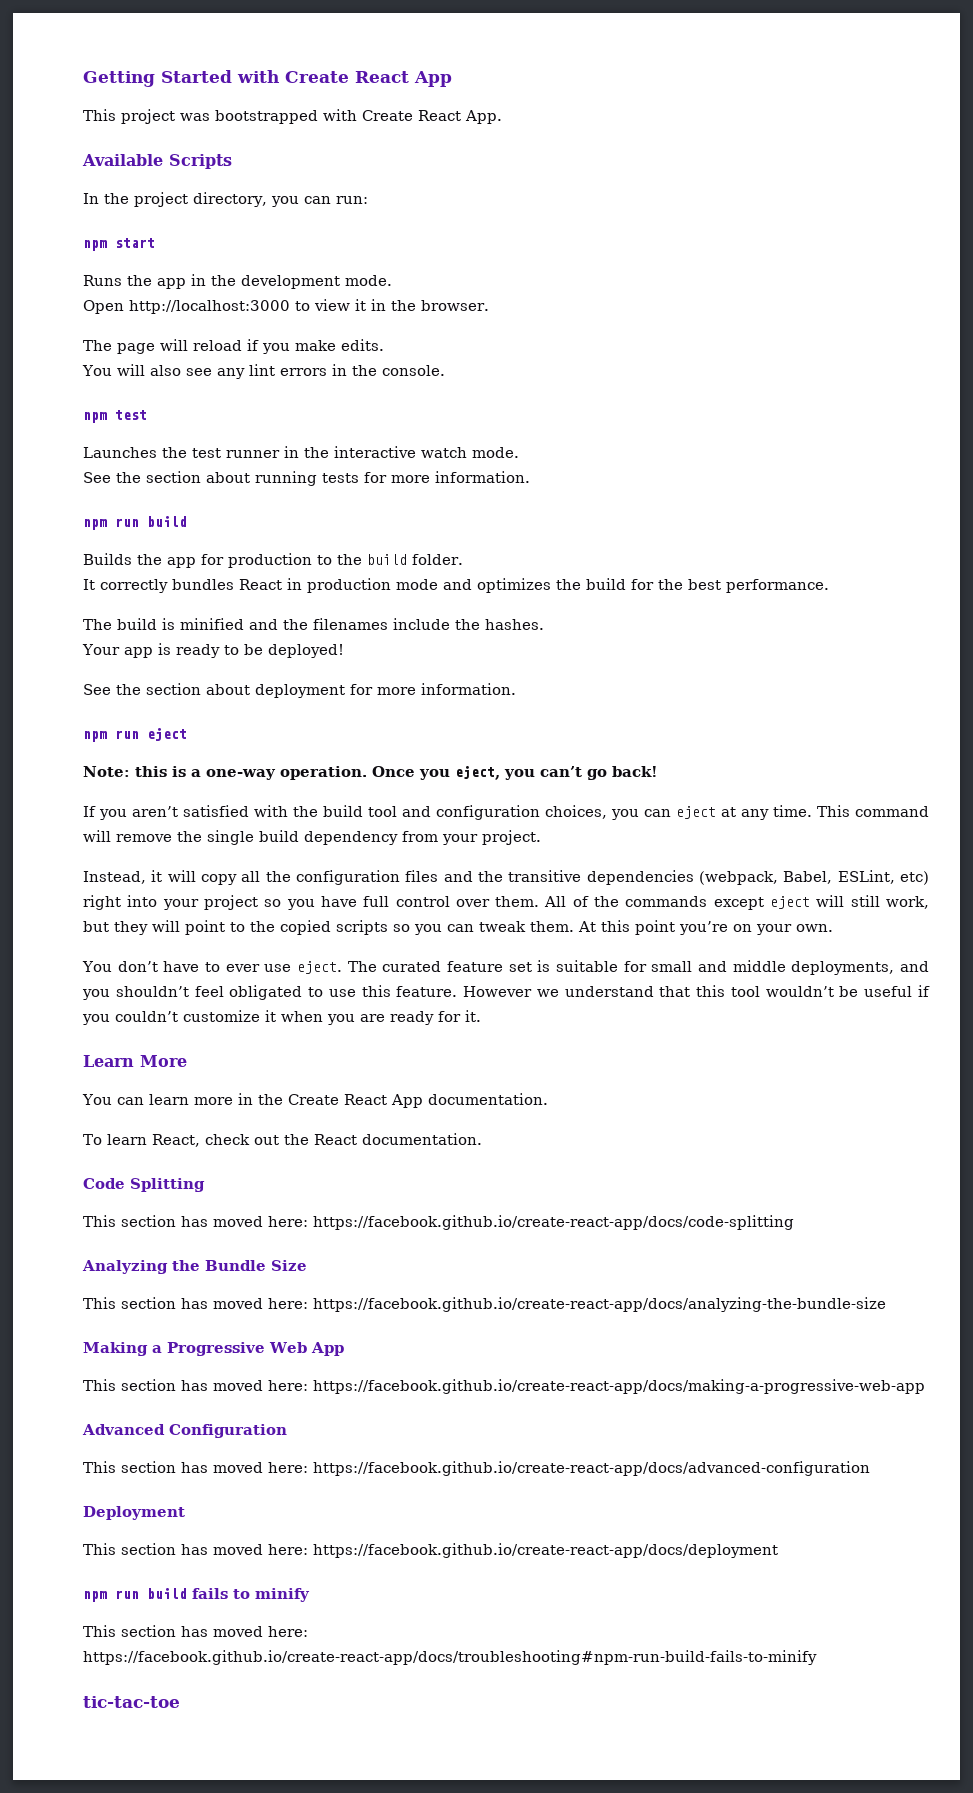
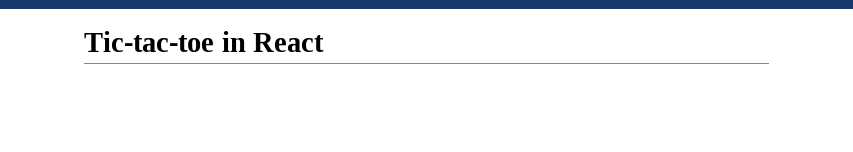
- Getting Started with Create React App
- This project was bootstrapped with Create React App.
- Available Scripts
- In the project directory, you can run:
- npm start
- Runs the app in the development mode.
- Open http://localhost:3000 to view it in the browser.
- The page will reload if you make edits.
- You will also see any lint errors in the console.
- npm test
- Launches the test runner in the interactive watch mode.
- See the section about running tests for more information.
- npm run build
- Builds the app for production to the build folder.
- It correctly bundles React in production mode and optimizes the build for the best performance.
- The build is minified and the filenames include the hashes.
- Your app is ready to be deployed!
- See the section about deployment for more information.
- npm run eject
- Note: this is a one-way operation. Once you eject, you can’t go back!
- If you aren’t satisfied with the build tool and configuration choices, you can eject at any time. This command will remove the single build dependency from your project.
- Instead, it will copy all the configuration files and the transitive dependencies (webpack, Babel, ESLint, etc) right into your project so you have full control over them. All of the commands except eject will still work, but they will point to the copied scripts so you can tweak them. At this point you’re on your own.
- You don’t have to ever use eject. The curated feature set is suitable for small and middle deployments, and you shouldn’t feel obligated to use this feature. However we understand that this tool wouldn’t be useful if you couldn’t customize it when you are ready for it.
- Learn More
- You can learn more in the Create React App documentation.
- To learn React, check out the React documentation.
- Code Splitting
- This section has moved here: https://facebook.github.io/create-react-app/docs/code-splitting
- Analyzing the Bundle Size
- This section has moved here: https://facebook.github.io/create-react-app/docs/analyzing-the-bundle-size
- Making a Progressive Web App
- This section has moved here: https://facebook.github.io/create-react-app/docs/making-a-progressive-web-app
- Advanced Configuration
- This section has moved here: https://facebook.github.io/create-react-app/docs/advanced-configuration
- Deployment
- This section has moved here: https://facebook.github.io/create-react-app/docs/deployment
- npm run build fails to minify
- This section has moved here: https://facebook.github.io/create-react-app/docs/troubleshooting#npm-run-build-fails-to-minify
- tic-tac-toe
+ Tic-tac-toe in React

